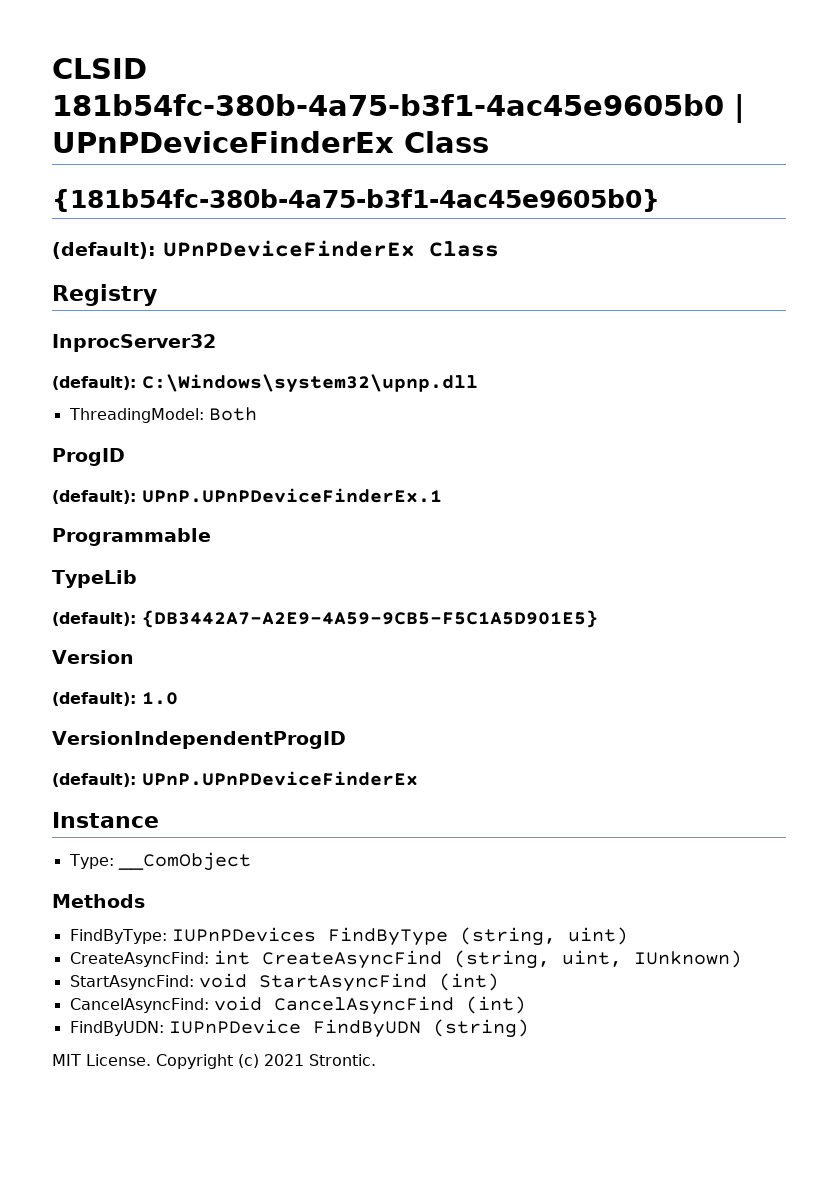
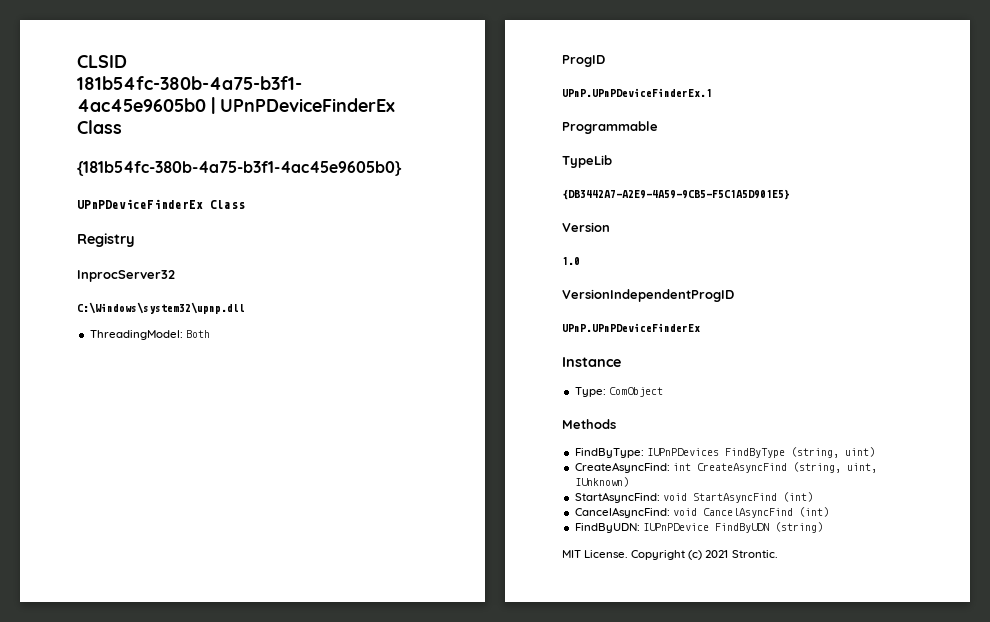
  {181b54fc-380b-4a75-b3f1-4ac45e9605b0}
- (default): UPnPDeviceFinderEx Class
+ UPnPDeviceFinderEx Class
- (default): C:\Windows\system32\upnp.dll
+ C:\Windows\system32\upnp.dll
- (default): UPnP.UPnPDeviceFinderEx.1
+ UPnP.UPnPDeviceFinderEx.1
- (default): {DB3442A7-A2E9-4A59-9CB5-F5C1A5D901E5}
+ {DB3442A7-A2E9-4A59-9CB5-F5C1A5D901E5}
- (default): 1.0
+ 1.0
- (default): UPnP.UPnPDeviceFinderEx
+ UPnP.UPnPDeviceFinderEx
- Type: __ComObject
+ Type: ComObject

